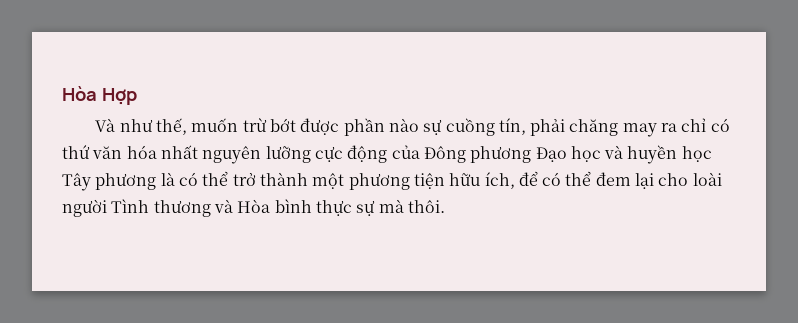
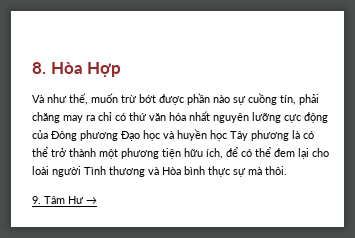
- Hòa Hợp
+ 8. Hòa Hợp
+ 9. Tâm Hư →

